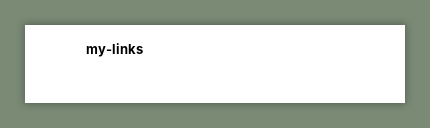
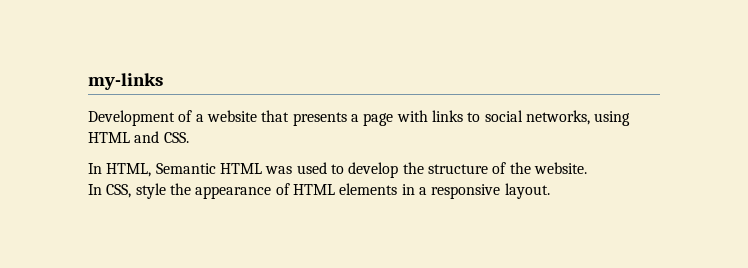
+ Development of a website that presents a page with links to social networks, using HTML and CSS.
+ In HTML, Semantic HTML was used to develop the structure of the website.
+ In CSS, style the appearance of HTML elements in a responsive layout.

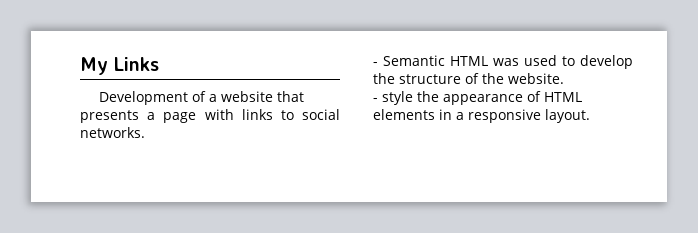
- my-links
+ My Links
- Development of a website that presents a page with links to social networks, using HTML and CSS.
- In HTML, Semantic HTML was used to develop the structure of the website.
+ Development of a website that presents a page with links to social networks.
+ - Semantic HTML was used to develop the structure of the website.
- In CSS, style the appearance of HTML elements in a responsive layout.
+ - style the appearance of HTML elements in a responsive layout.

